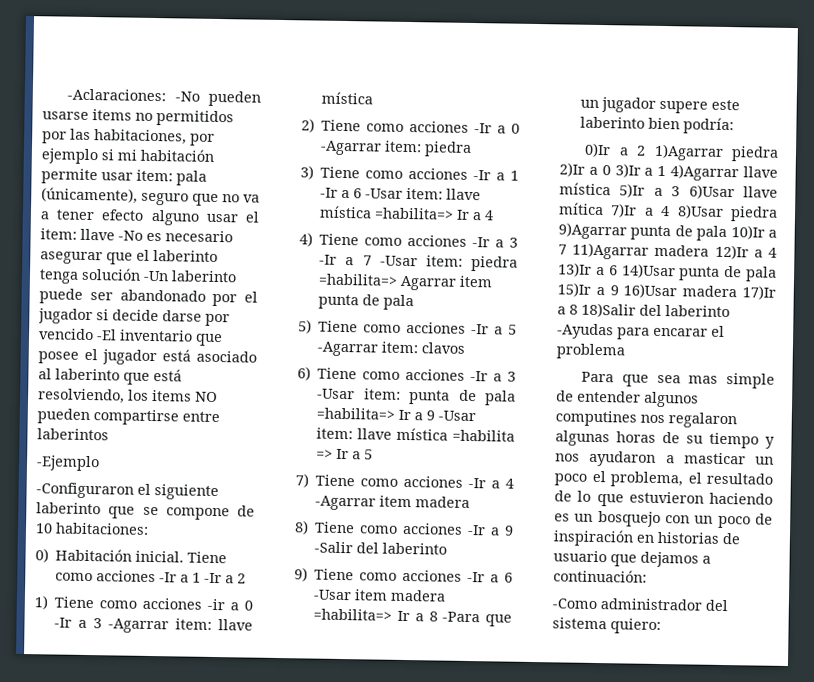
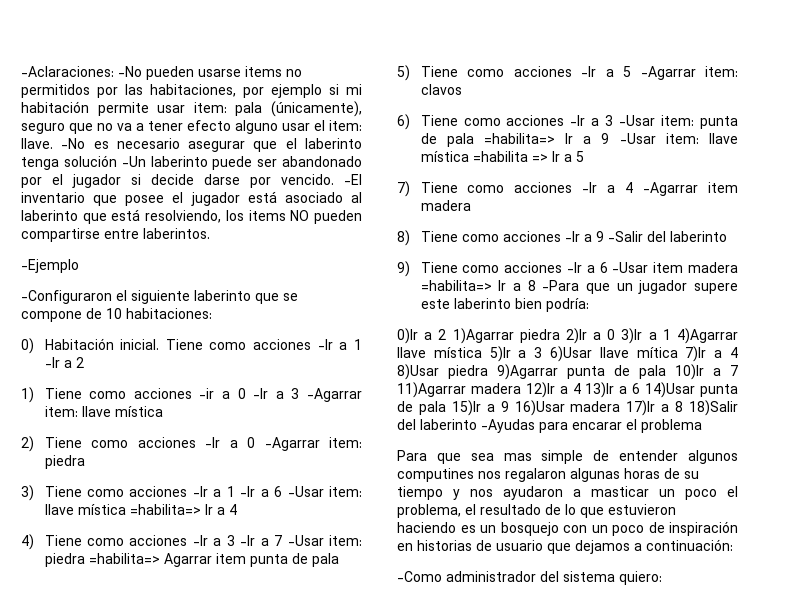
- llave -No es necesario asegurar que el laberinto tenga solución -Un laberinto puede ser abandonado por el jugador si decide darse por vencido -El inventario que posee el jugador está asociado al laberinto que está resolviendo, los items NO pueden compartirse entre laberintos
+ llave. -No es necesario asegurar que el laberinto tenga solución -Un laberinto puede ser abandonado por el jugador si decide darse por vencido. -El inventario que posee el jugador está asociado al laberinto que está resolviendo, los items NO pueden compartirse entre laberintos.

